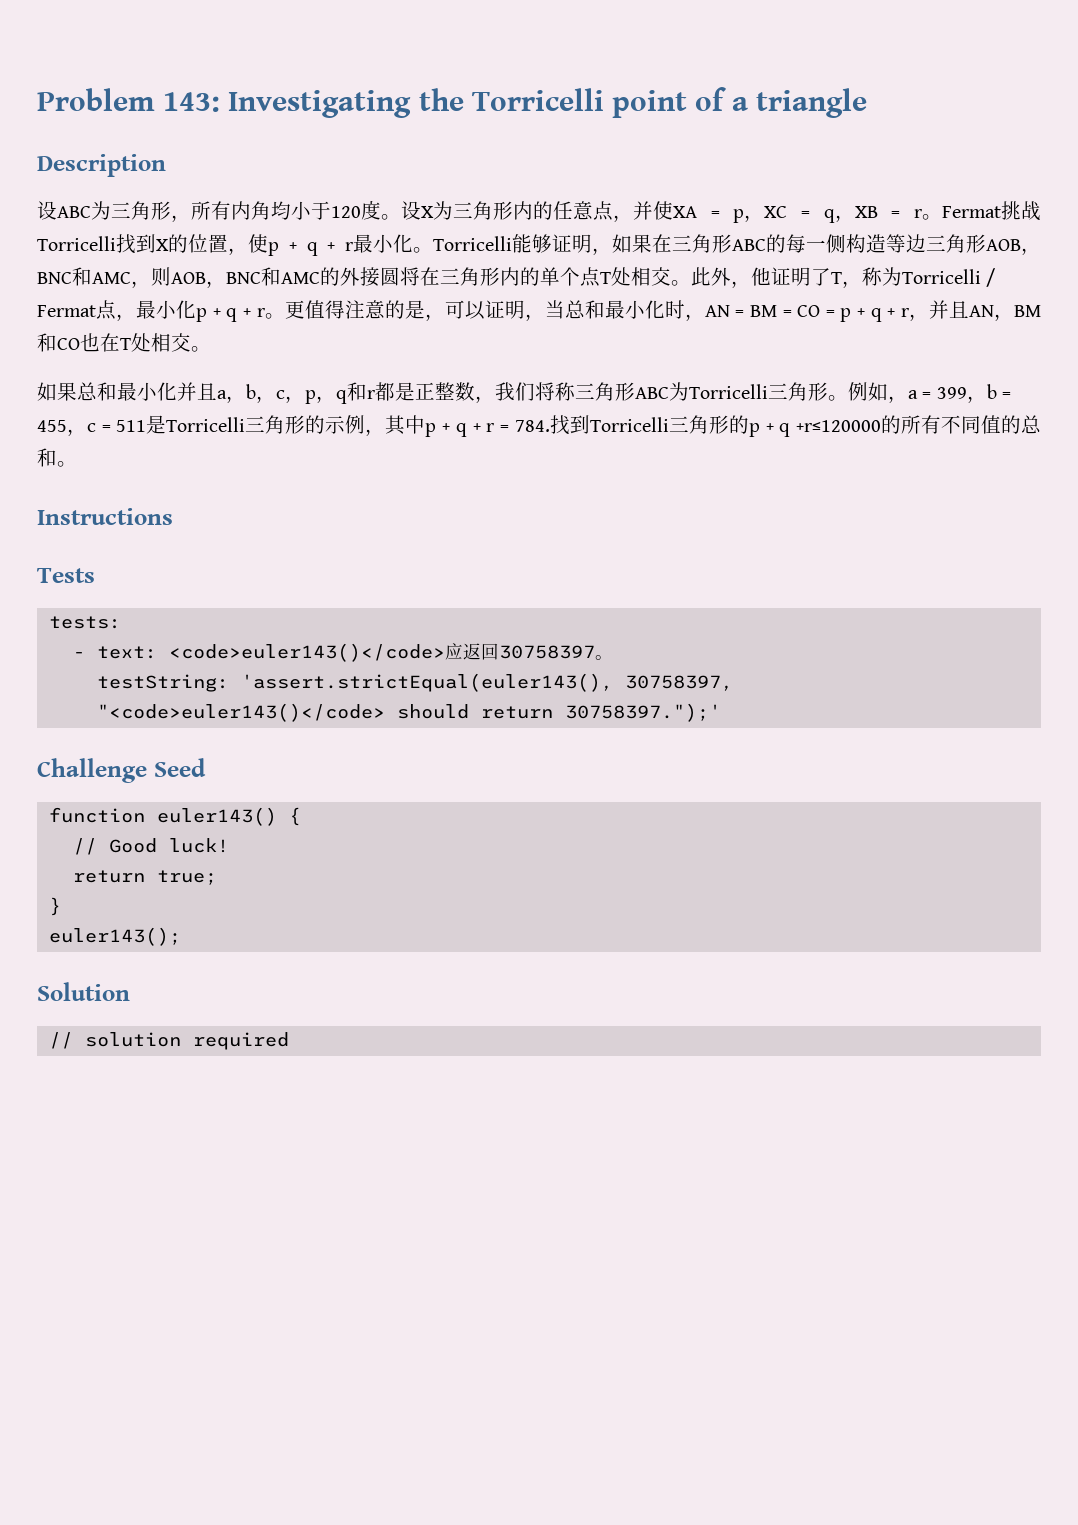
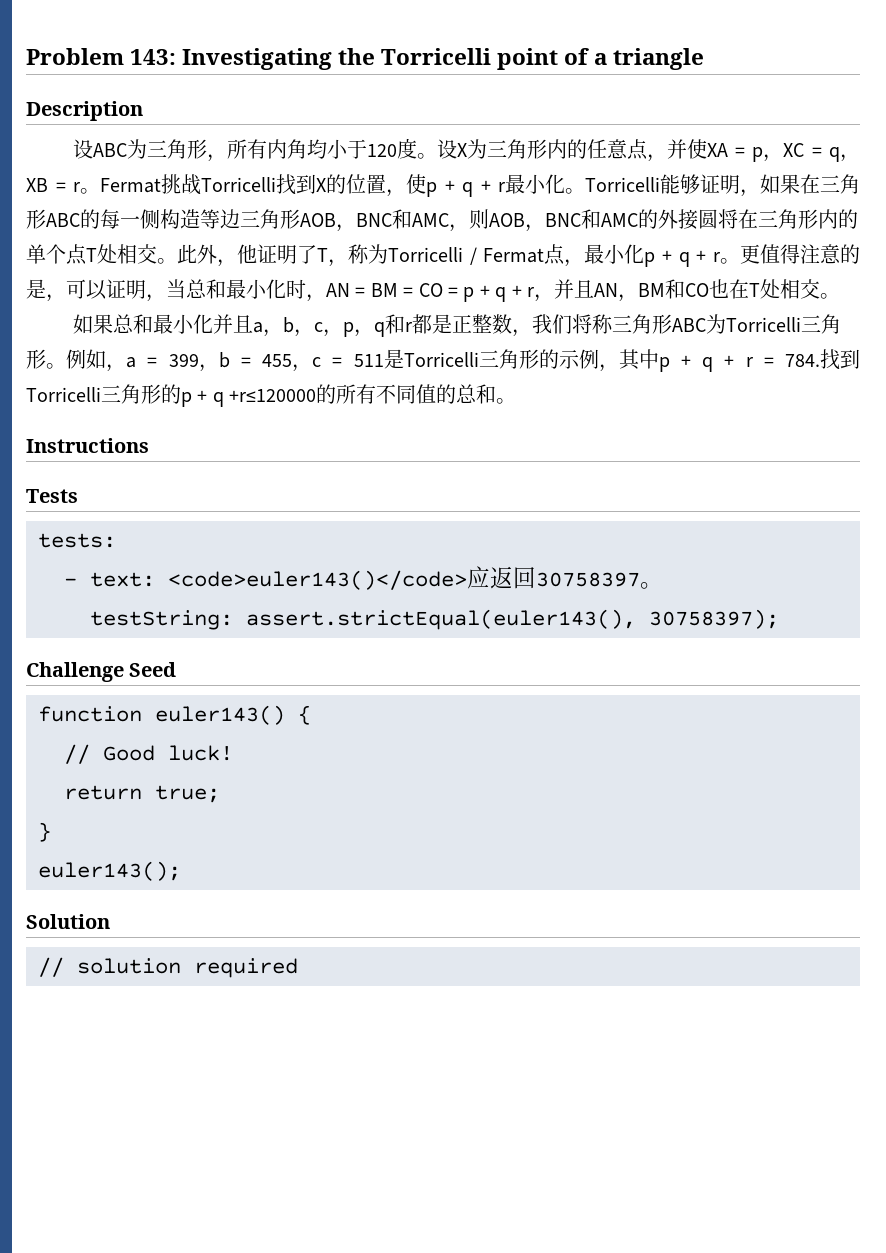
- testString: 'assert.strictEqual(euler143(), 30758397, "<code>euler143()</code> should return 30758397.");'
+ testString: assert.strictEqual(euler143(), 30758397);

